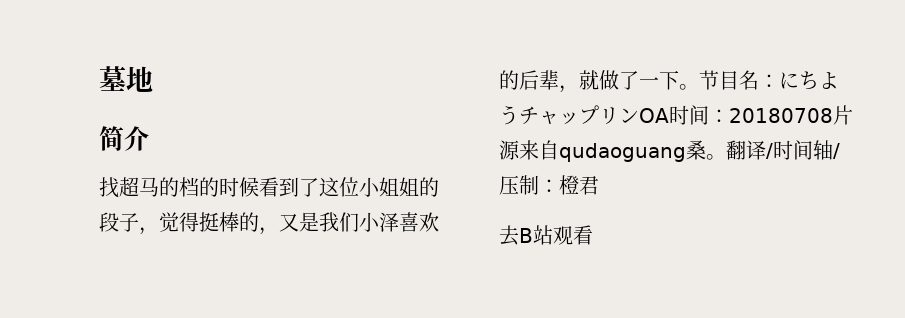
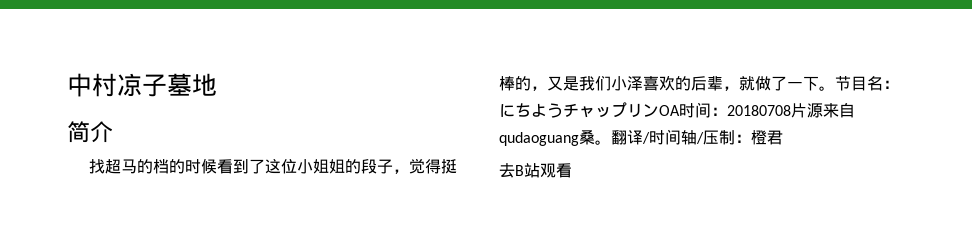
- 墓地
+ 中村凉子墓地

